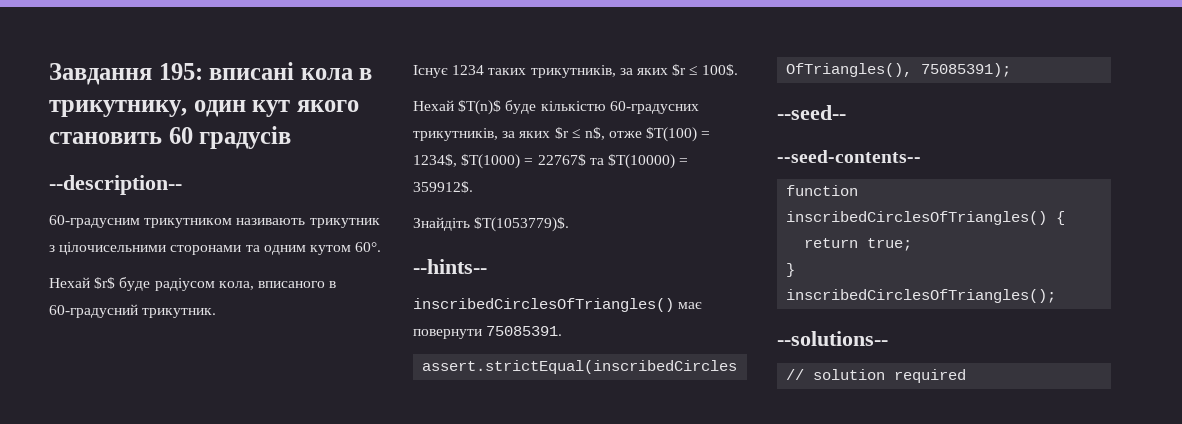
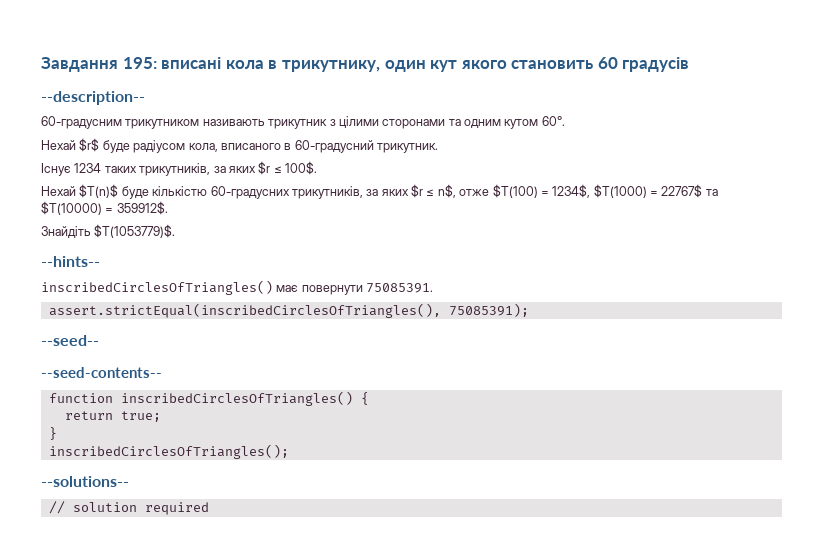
- 60-градусним трикутником називають трикутник з цілочисельними сторонами та одним кутом 60°.
+ 60-градусним трикутником називають трикутник з цілими сторонами та одним кутом 60°.

